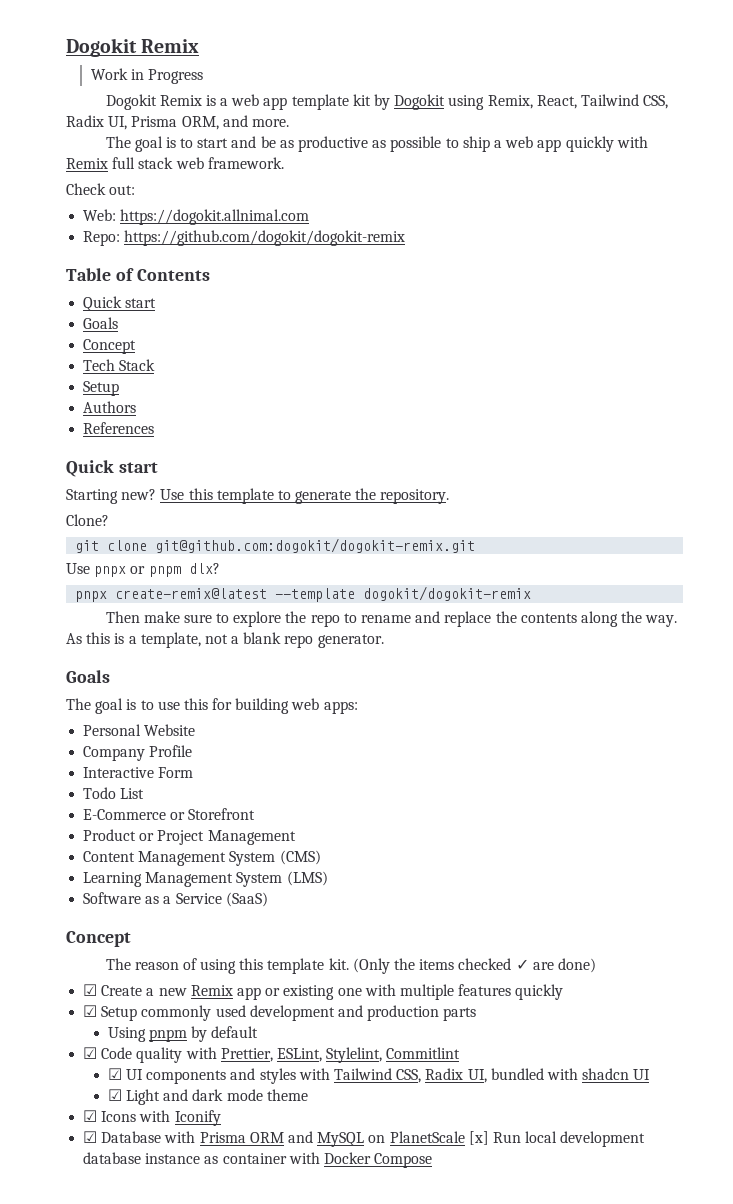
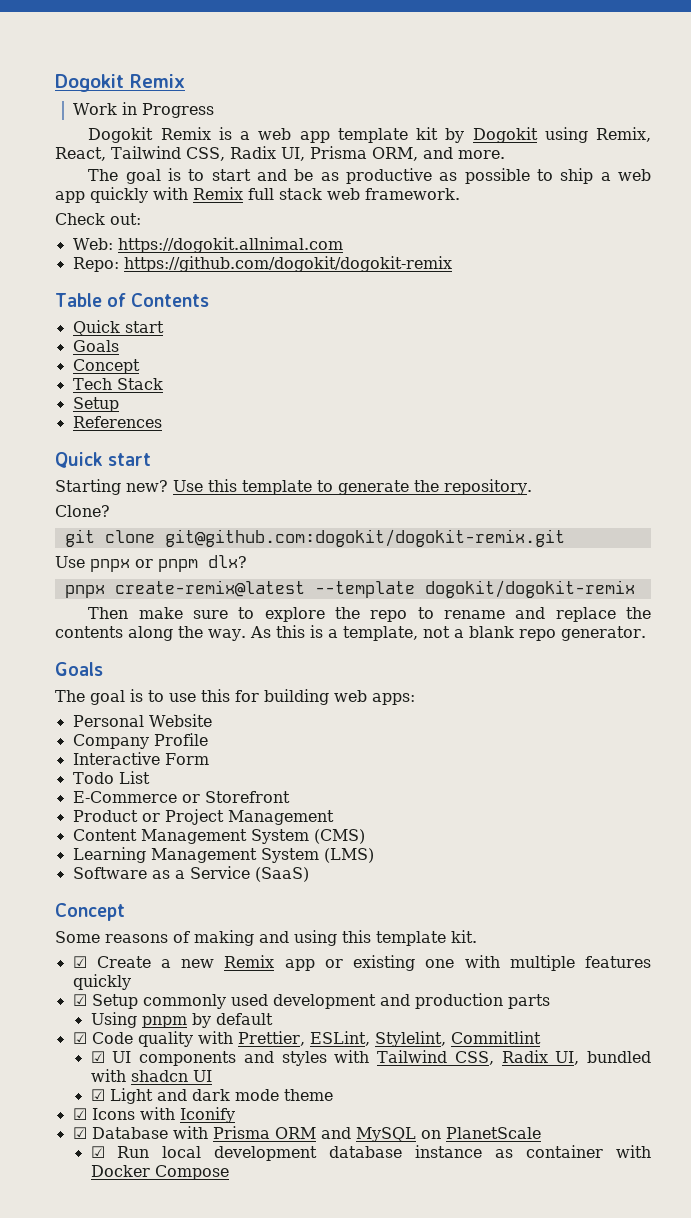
- Authors
- The reason of using this template kit. (Only the items checked ✓ are done)
+ Some reasons of making and using this template kit.
- ☑ Database with Prisma ORM and MySQL on PlanetScale [x] Run local development database instance as container with Docker Compose
+ ☑ Database with Prisma ORM and MySQL on PlanetScale
+ ☑ Run local development database instance as container with Docker Compose

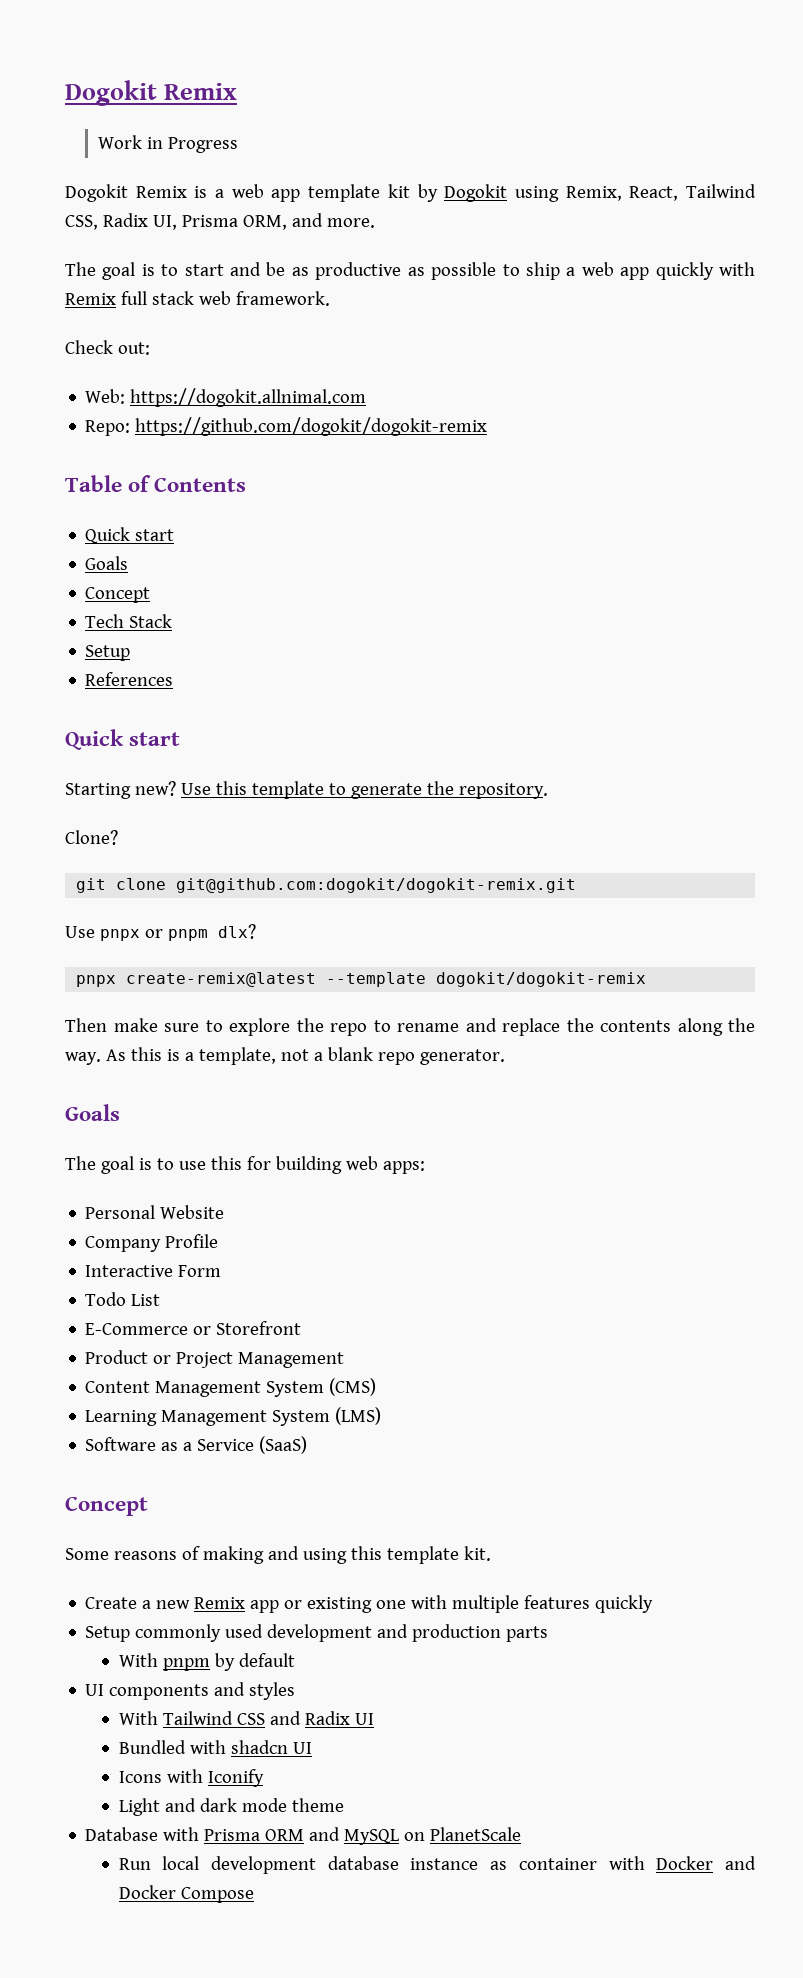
- ☑ Create a new Remix app or existing one with multiple features quickly
+ Create a new Remix app or existing one with multiple features quickly
- ☑ Setup commonly used development and production parts
+ Setup commonly used development and production parts
- Using pnpm by default
+ With pnpm by default
- ☑ Code quality with Prettier, ESLint, Stylelint, Commitlint
- ☑ UI components and styles with Tailwind CSS, Radix UI, bundled with shadcn UI
+ UI components and styles
+ With Tailwind CSS and Radix UI
+ Bundled with shadcn UI
- ☑ Light and dark mode theme
+ Icons with Iconify
+ Light and dark mode theme
- ☑ Icons with Iconify
- ☑ Database with Prisma ORM and MySQL on PlanetScale
+ Database with Prisma ORM and MySQL on PlanetScale
- ☑ Run local development database instance as container with Docker Compose
+ Run local development database instance as container with Docker and Docker Compose

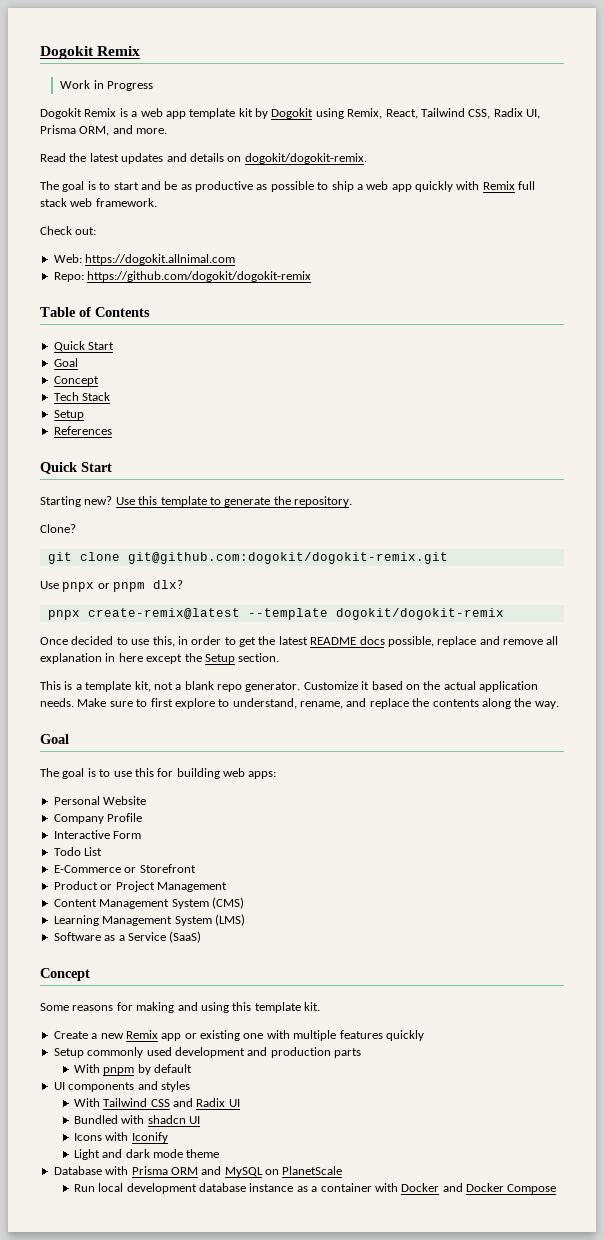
+ Read the latest updates and details on dogokit/dogokit-remix.
  Table of Contents
- Quick start
- Goals
+ Quick Start
+ Goal
  References
- Quick start
+ Quick Start
- Then make sure to explore the repo to rename and replace the contents along the way. As this is a template, not a blank repo generator.
- Goals
+ Once decided to use this, in order to get the latest README docs possible, replace and remove all explanation in here except the Setup section.
+ This is a template kit, not a blank repo generator. Customize it based on the actual application needs. Make sure to first explore to understand, rename, and replace the contents along the way.
+ Goal
- Some reasons of making and using this template kit.
+ Some reasons for making and using this template kit.
- Run local development database instance as container with Docker and Docker Compose
+ Run local development database instance as a container with Docker and Docker Compose

